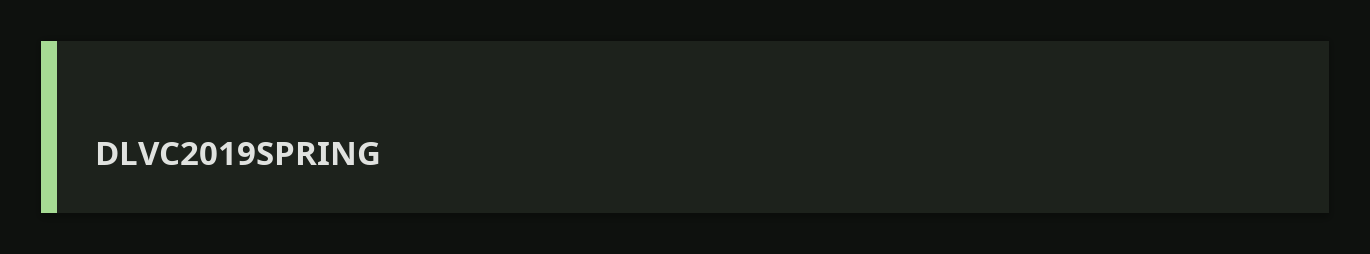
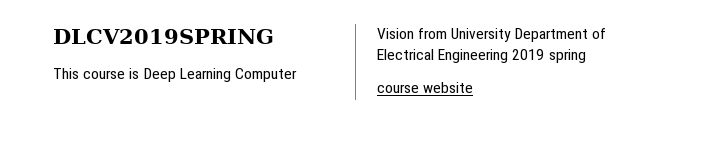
- DLVC2019SPRING
+ DLCV2019SPRING
+ This course is Deep Learning Computer Vision from University Department of Electrical Engineering 2019 spring
+ course website

